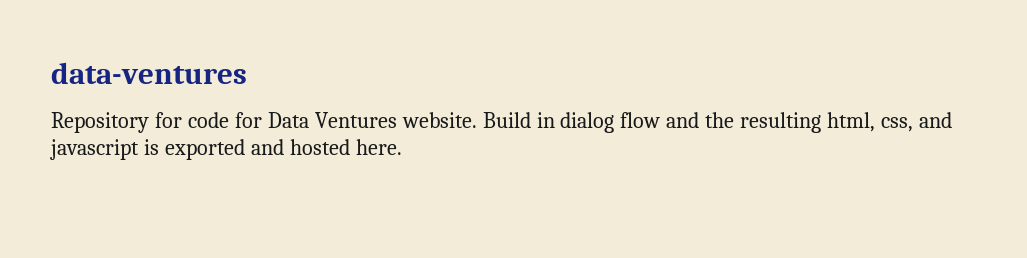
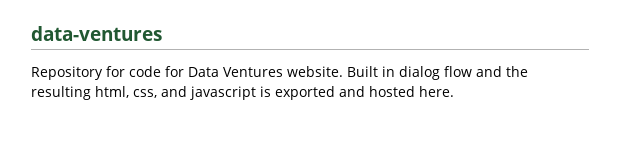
- Build in dialog flow and the resulting html, css, and javascript is exported and hosted here.
+ Built in dialog flow and the resulting html, css, and javascript is exported and hosted here.

